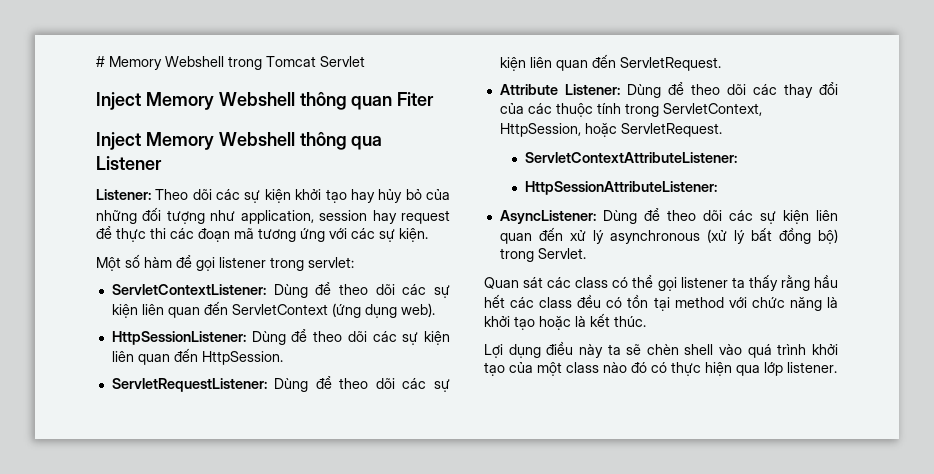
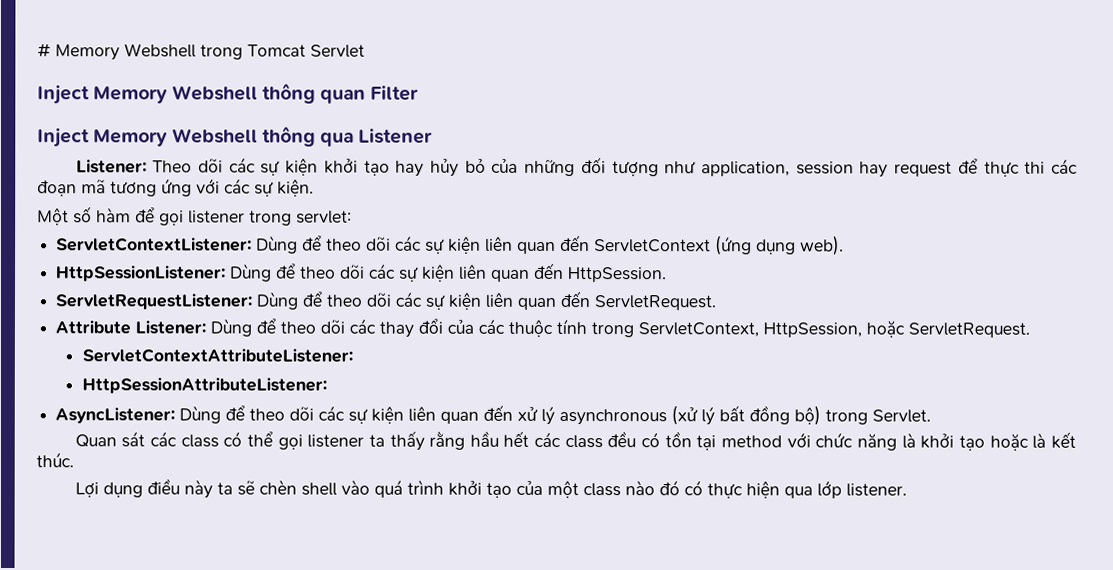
- Inject Memory Webshell thông quan Fiter
+ Inject Memory Webshell thông quan Filter

